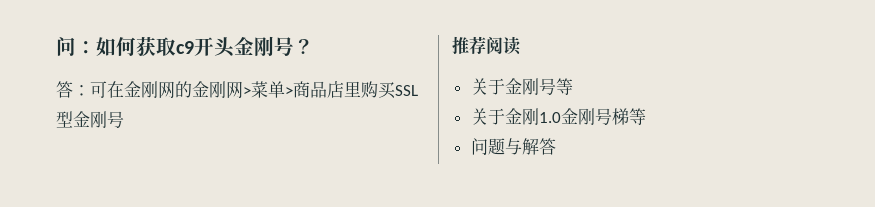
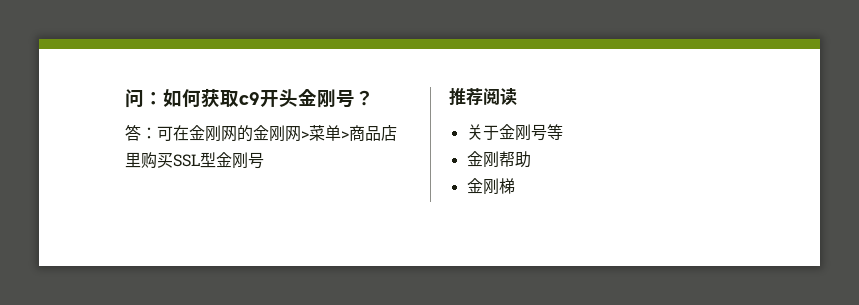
- 关于金刚1.0金刚号梯等
- 问题与解答
+ 金刚帮助
+ 金刚梯

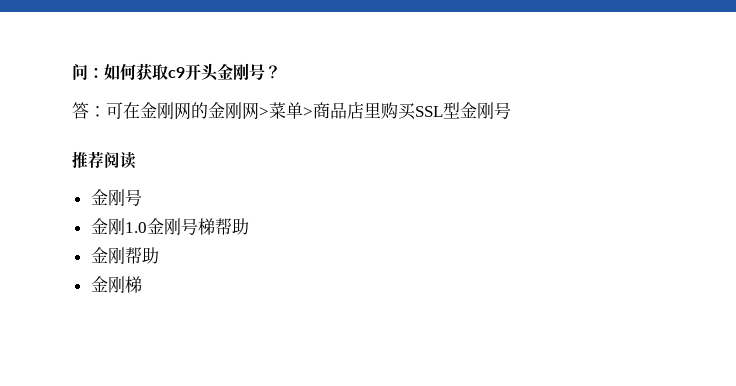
  推荐阅读
- 关于金刚号等
+ 金刚号
+ 金刚1.0金刚号梯帮助

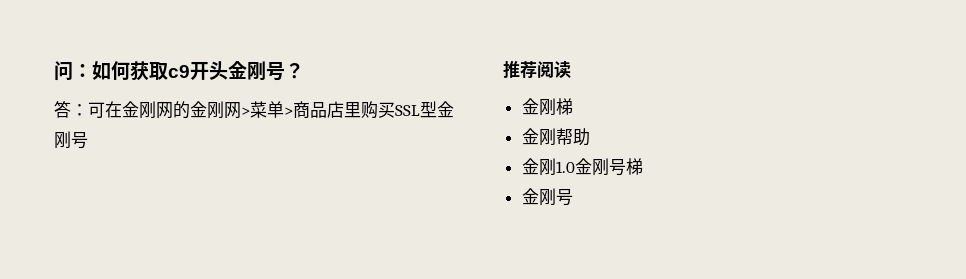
  推荐阅读
- 金刚号
+ 金刚梯
+ 金刚帮助
- 金刚1.0金刚号梯帮助
- 金刚帮助
- 金刚梯
+ 金刚1.0金刚号梯
+ 金刚号

